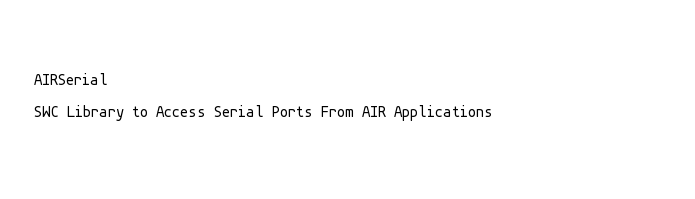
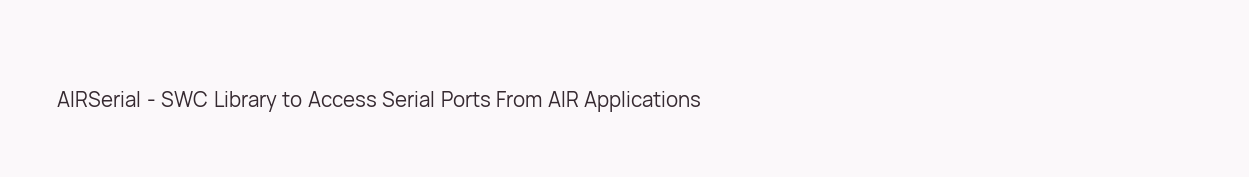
- AIRSerial
- SWC Library to Access Serial Ports From AIR Applications
+ AIRSerial - SWC Library to Access Serial Ports From AIR Applications

